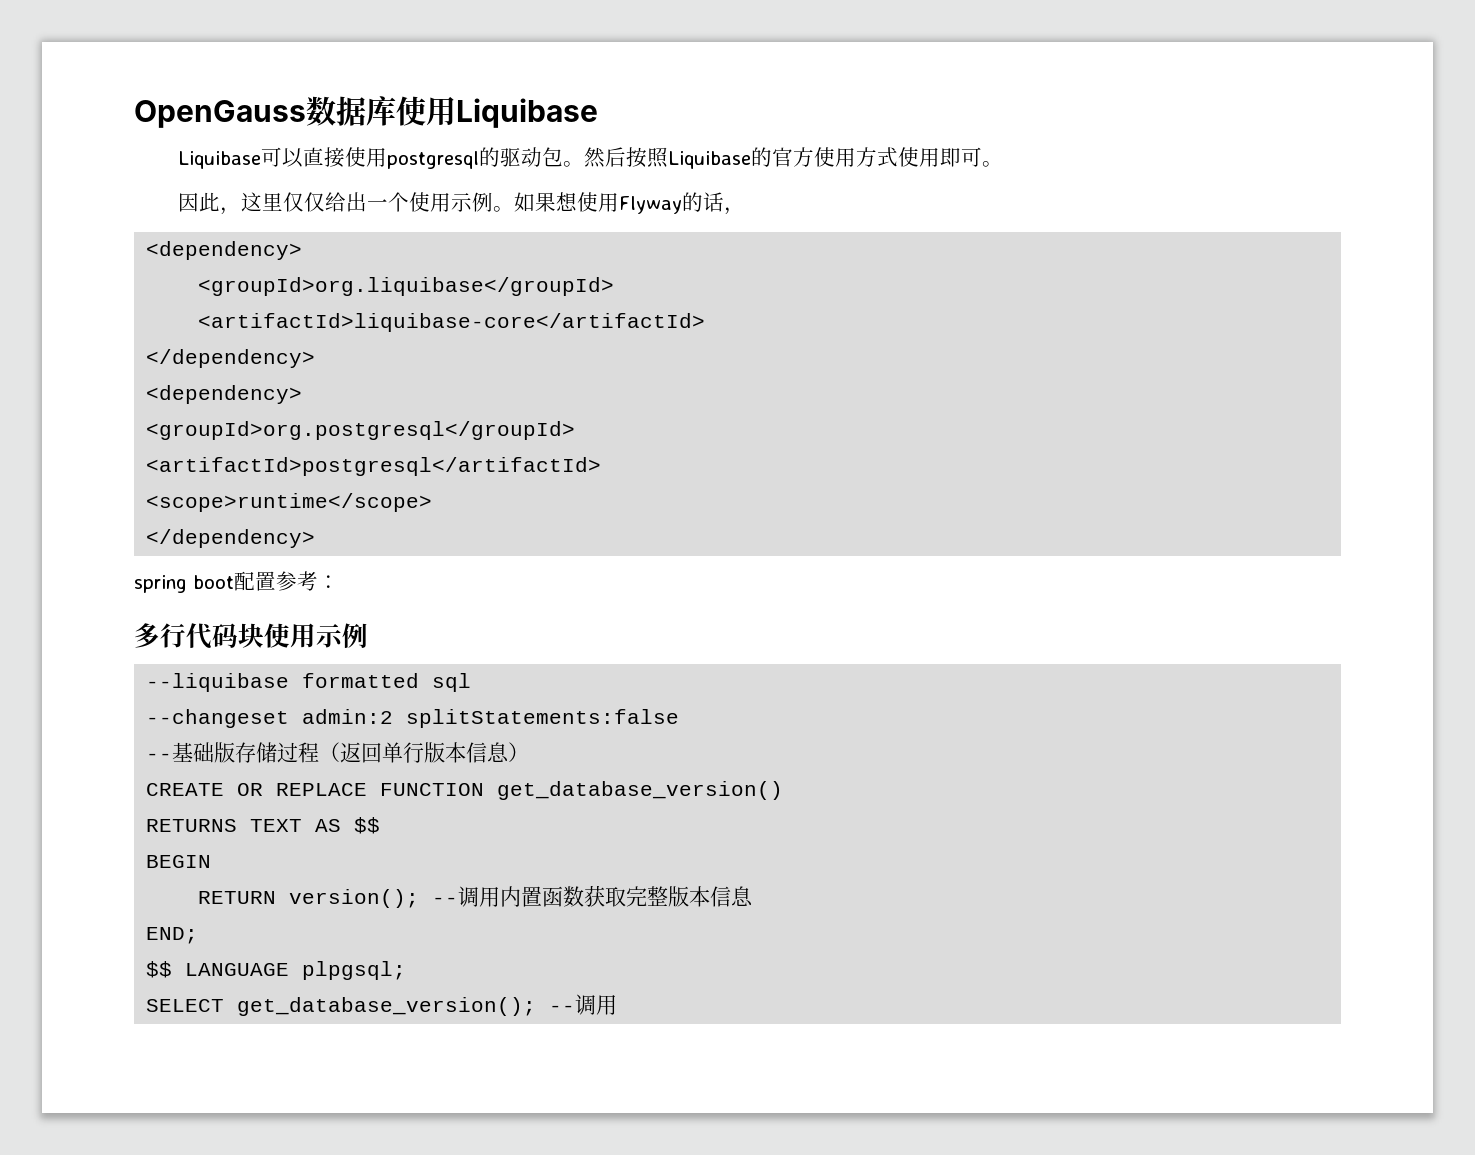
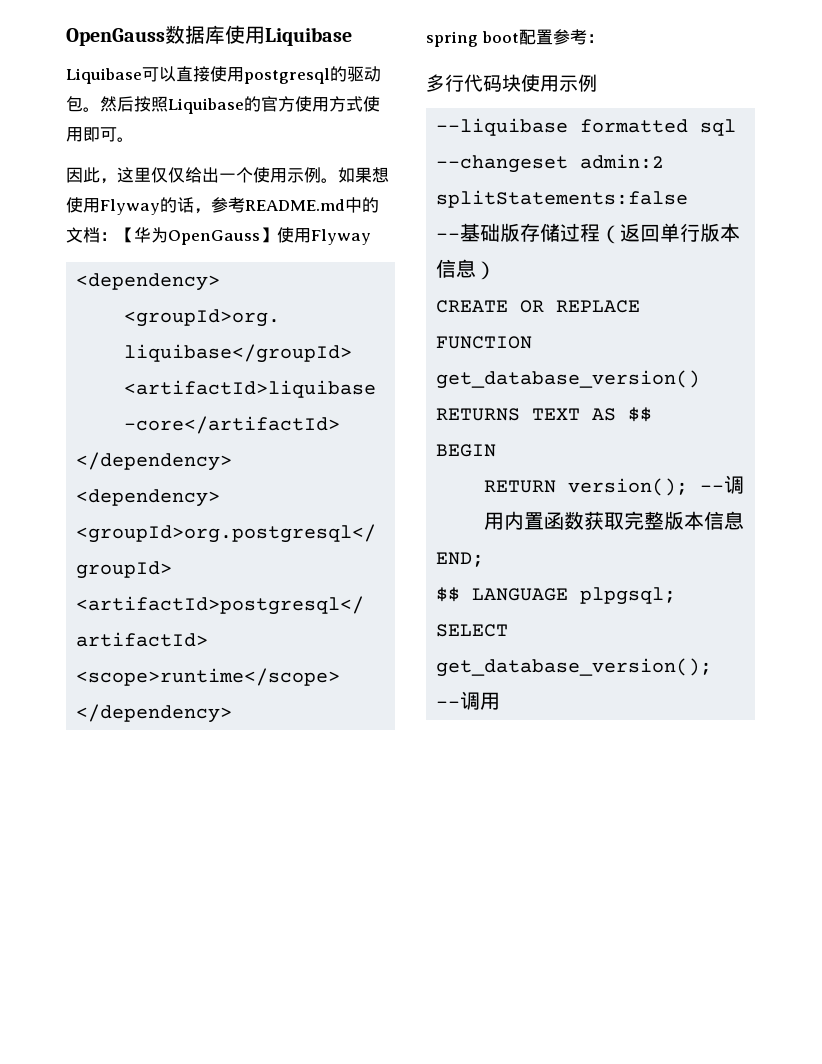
- 如果想使用Flyway的话，
+ 如果想使用Flyway的话，参考README.md中的文档：【华为OpenGauss】使用Flyway

